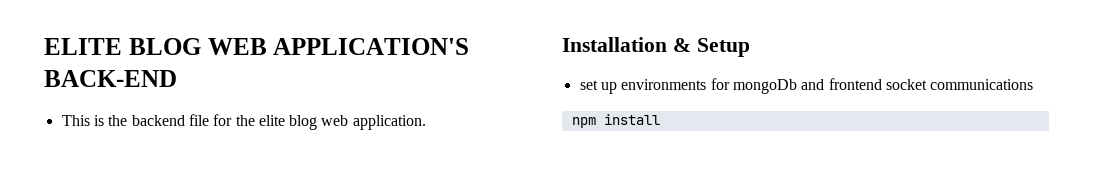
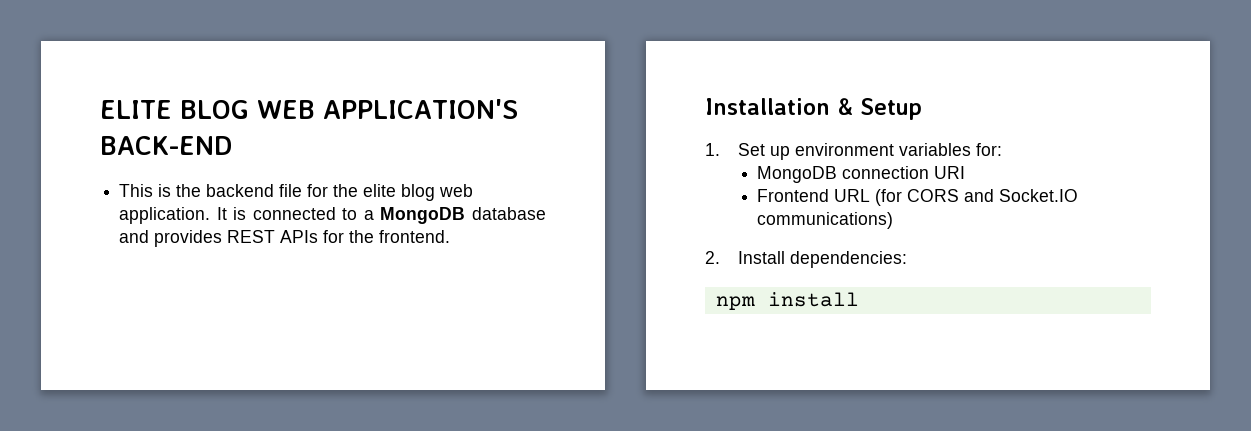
- This is the backend file for the elite blog web application.
+ This is the backend file for the elite blog web application. It is connected to a MongoDB database and provides REST APIs for the frontend.
  Installation & Setup
- set up environments for mongoDb and frontend socket communications
+ 1. Set up environment variables for:
+ MongoDB connection URI
+ Frontend URL (for CORS and Socket.IO communications)
+ 2. Install dependencies:

